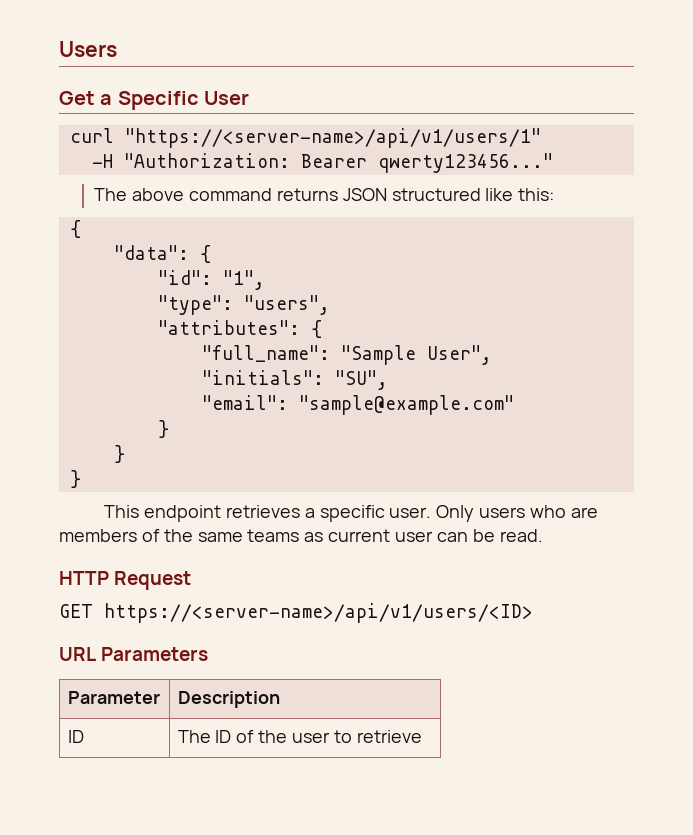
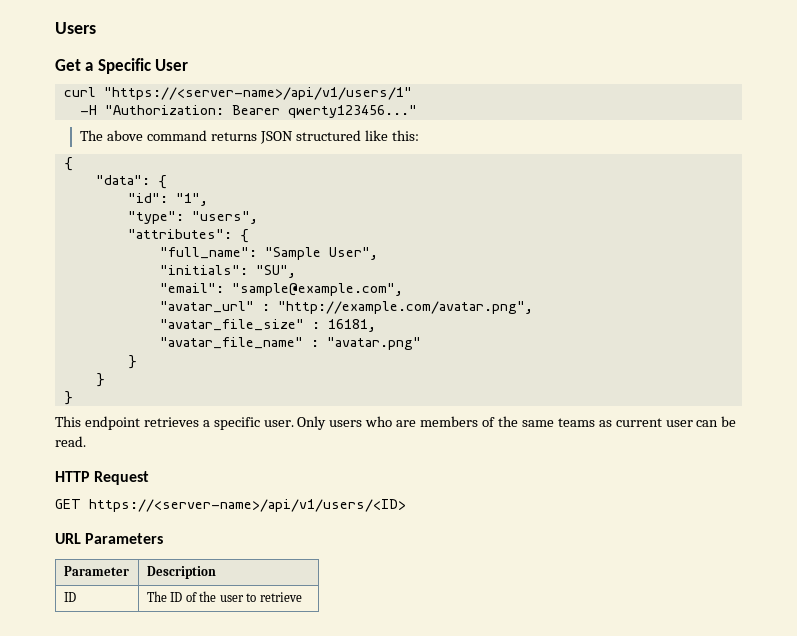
- "email": "sample@example.com"
+ "email": "sample@example.com",
+ "avatar_url" : "http://example.com/avatar.png",
+ "avatar_file_size" : 16181,
+ "avatar_file_name" : "avatar.png"

